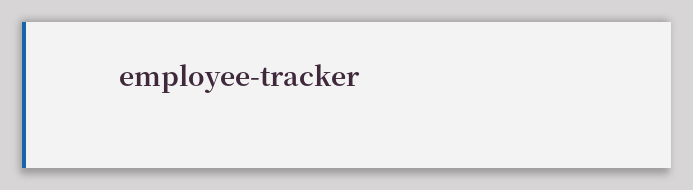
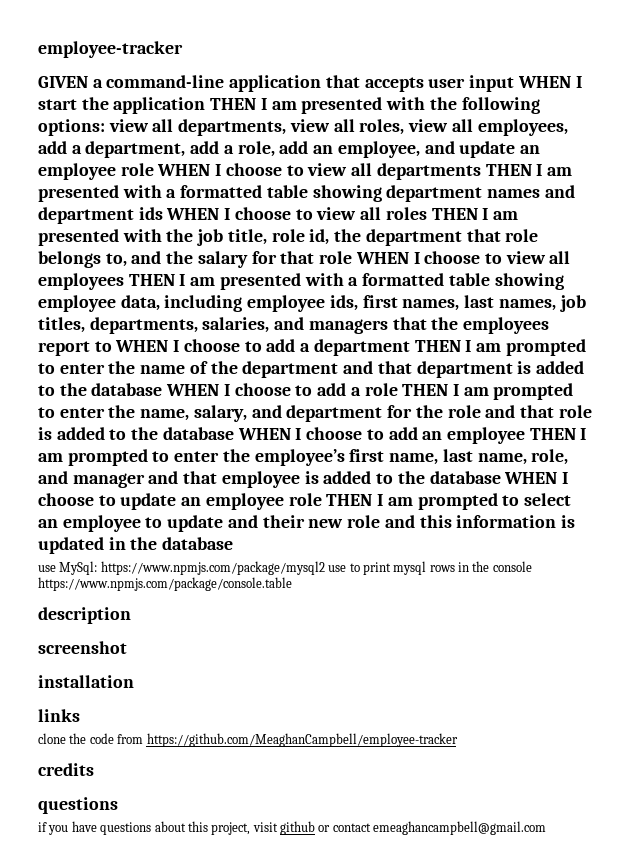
+ GIVEN a command-line application that accepts user input WHEN I start the application THEN I am presented with the following options: view all departments, view all roles, view all employees, add a department, add a role, add an employee, and update an employee role WHEN I choose to view all departments THEN I am presented with a formatted table showing department names and department ids WHEN I choose to view all roles THEN I am presented with the job title, role id, the department that role belongs to, and the salary for that role WHEN I choose to view all employees THEN I am presented with a formatted table showing employee data, including employee ids, first names, last names, job titles, departments, salaries, and managers that the employees report to WHEN I choose to add a department THEN I am prompted to enter the name of the department and that department is added to the database WHEN I choose to add a role THEN I am prompted to enter the name, salary, and department for the role and that role is added to the database WHEN I choose to add an employee THEN I am prompted to enter the employee’s first name, last name, role, and manager and that employee is added to the database WHEN I choose to update an employee role THEN I am prompted to select an employee to update and their new role and this information is updated in the database
+ use MySql: https://www.npmjs.com/package/mysql2 use to print mysql rows in the console https://www.npmjs.com/package/console.table
+ description
+ screenshot
+ installation
+ links
+ clone the code from https://github.com/MeaghanCampbell/employee-tracker
+ credits
+ questions
+ if you have questions about this project, visit github or contact emeaghancampbell@gmail.com

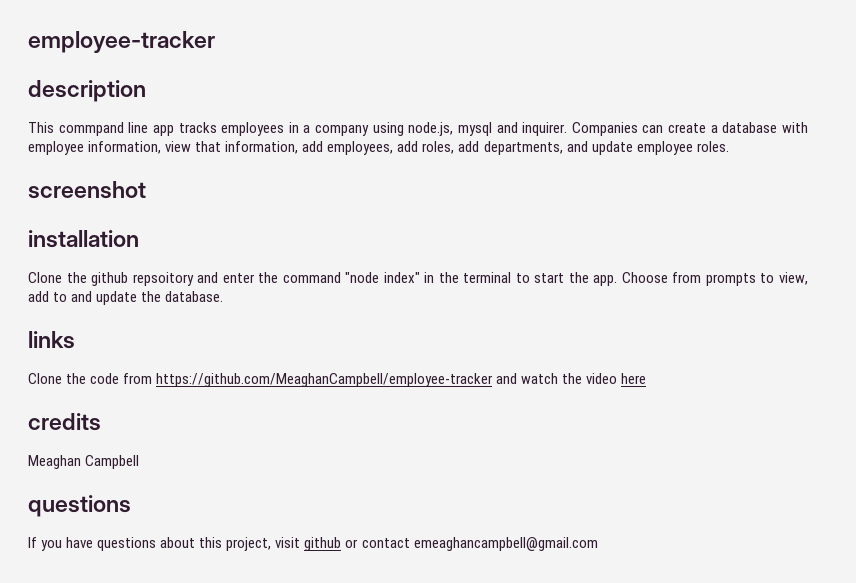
- GIVEN a command-line application that accepts user input WHEN I start the application THEN I am presented with the following options: view all departments, view all roles, view all employees, add a department, add a role, add an employee, and update an employee role WHEN I choose to view all departments THEN I am presented with a formatted table showing department names and department ids WHEN I choose to view all roles THEN I am presented with the job title, role id, the department that role belongs to, and the salary for that role WHEN I choose to view all employees THEN I am presented with a formatted table showing employee data, including employee ids, first names, last names, job titles, departments, salaries, and managers that the employees report to WHEN I choose to add a department THEN I am prompted to enter the name of the department and that department is added to the database WHEN I choose to add a role THEN I am prompted to enter the name, salary, and department for the role and that role is added to the database WHEN I choose to add an employee THEN I am prompted to enter the employee’s first name, last name, role, and manager and that employee is added to the database WHEN I choose to update an employee role THEN I am prompted to select an employee to update and their new role and this information is updated in the database
- use MySql: https://www.npmjs.com/package/mysql2 use to print mysql rows in the console https://www.npmjs.com/package/console.table
  description
+ This commpand line app tracks employees in a company using node.js, mysql and inquirer. Companies can create a database with employee information, view that information, add employees, add roles, add departments, and update employee roles.
  screenshot
  installation
+ Clone the github repsoitory and enter the command "node index" in the terminal to start the app. Choose from prompts to view, add to and update the database.
- clone the code from https://github.com/MeaghanCampbell/employee-tracker
+ Clone the code from https://github.com/MeaghanCampbell/employee-tracker and watch the video here
+ Meaghan Campbell
- if you have questions about this project, visit github or contact emeaghancampbell@gmail.com
+ If you have questions about this project, visit github or contact emeaghancampbell@gmail.com

